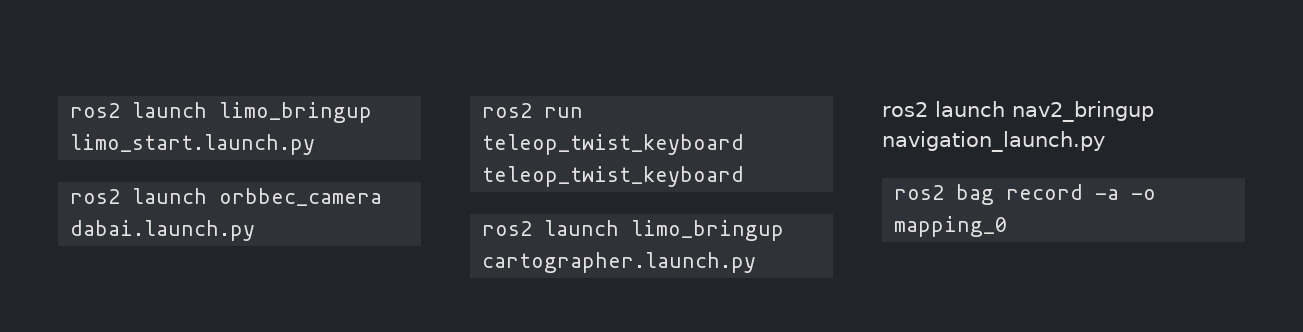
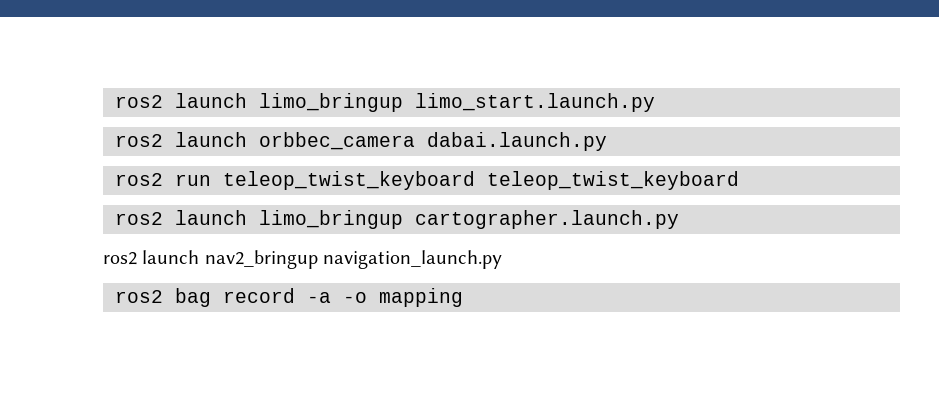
- ros2 bag record -a -o mapping_0
+ ros2 bag record -a -o mapping

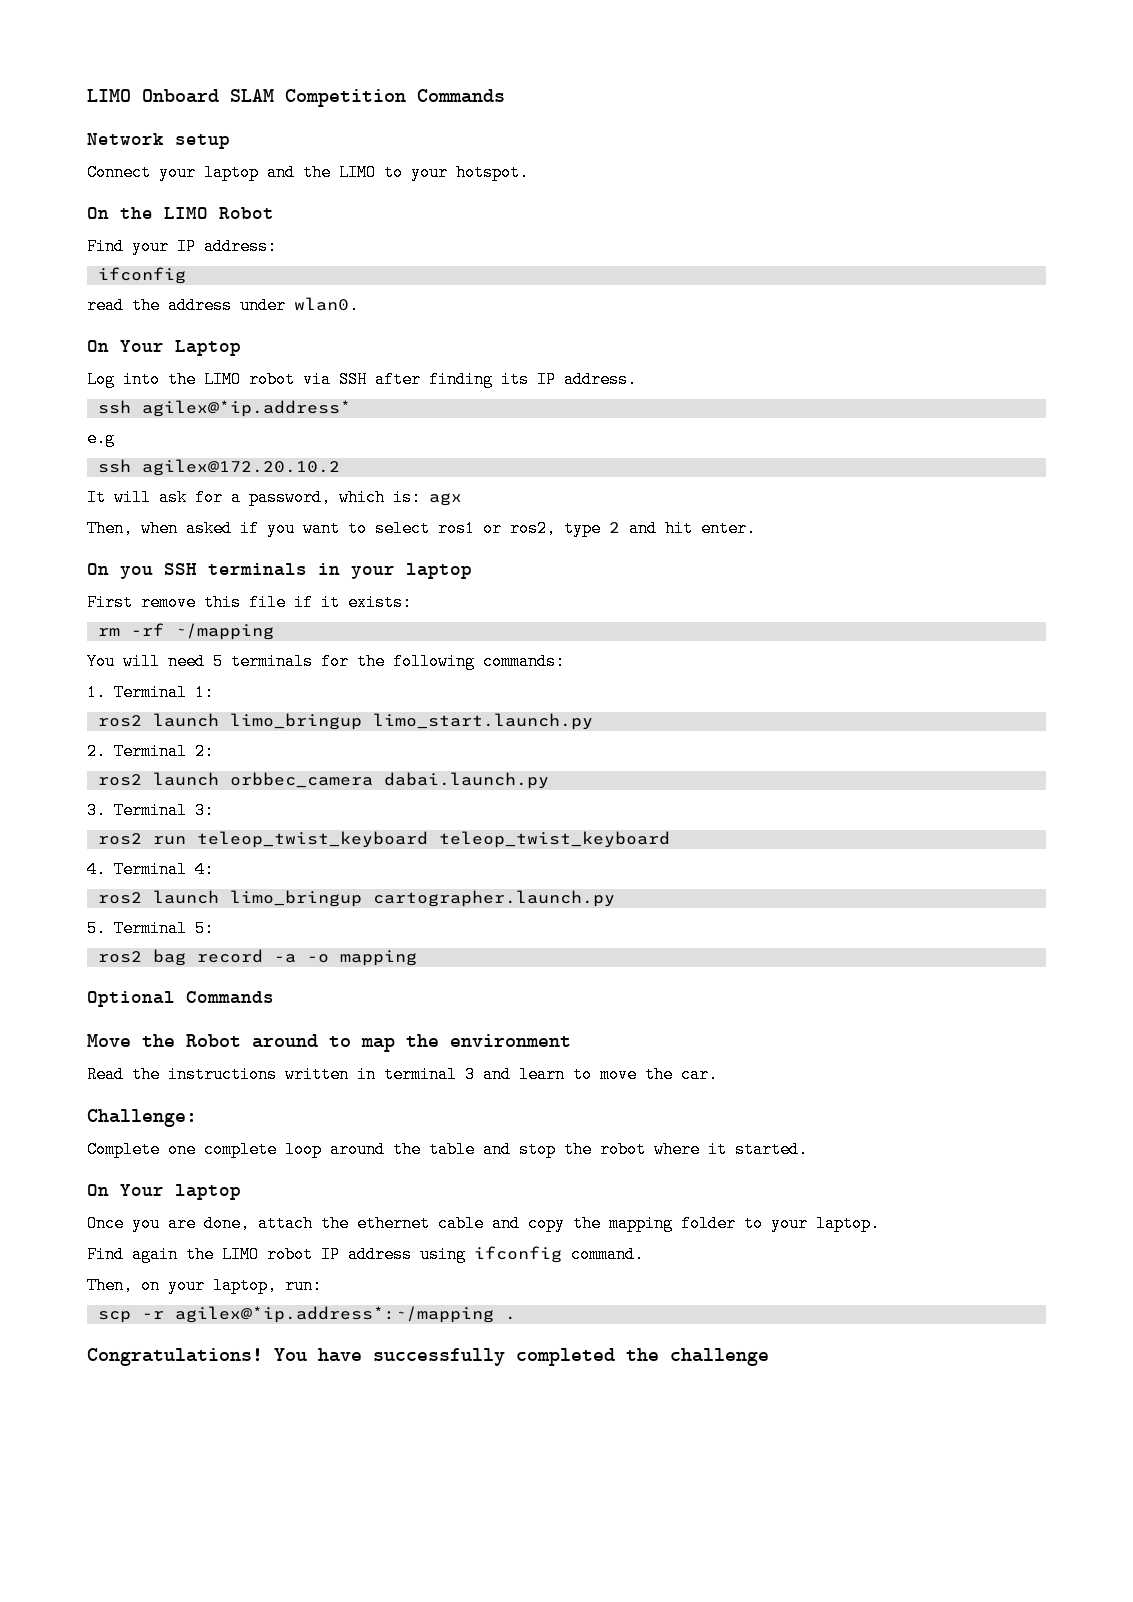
+ LIMO Onboard SLAM Competition Commands
+ Network setup
+ Connect your laptop and the LIMO to your hotspot.
+ On the LIMO Robot
+ Find your IP address:
+ ifconfig
+ read the address under wlan0.
+ On Your Laptop
+ Log into the LIMO robot via SSH after finding its IP address.
+ ssh agilex@*ip.address*
+ e.g
+ ssh agilex@172.20.10.2
+ It will ask for a password, which is: agx
+ Then, when asked if you want to select ros1 or ros2, type 2 and hit enter.
+ On you SSH terminals in your laptop
+ First remove this file if it exists:
+ rm -rf ~/mapping
+ You will need 5 terminals for the following commands:
+ 1. Terminal 1:
+ 2. Terminal 2:
+ 3. Terminal 3:
+ 4. Terminal 4:
- ros2 launch nav2_bringup navigation_launch.py
+ 5. Terminal 5:
+ Optional Commands
+ Move the Robot around to map the environment
+ Read the instructions written in terminal 3 and learn to move the car.
+ Challenge:
+ Complete one complete loop around the table and stop the robot where it started.
+ On Your laptop
+ Once you are done, attach the ethernet cable and copy the mapping folder to your laptop.
+ Find again the LIMO robot IP address using ifconfig command.
+ Then, on your laptop, run:
+ scp -r agilex@*ip.address*:~/mapping .
+ Congratulations! You have successfully completed the challenge

